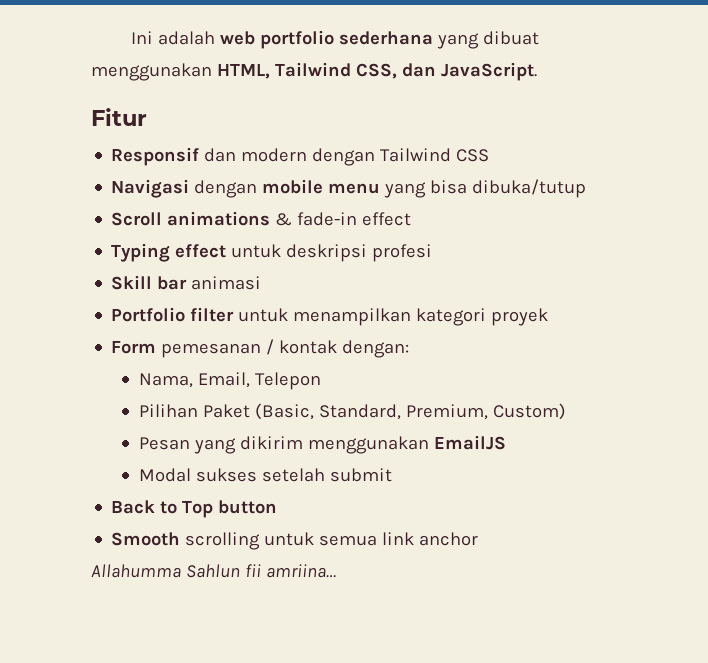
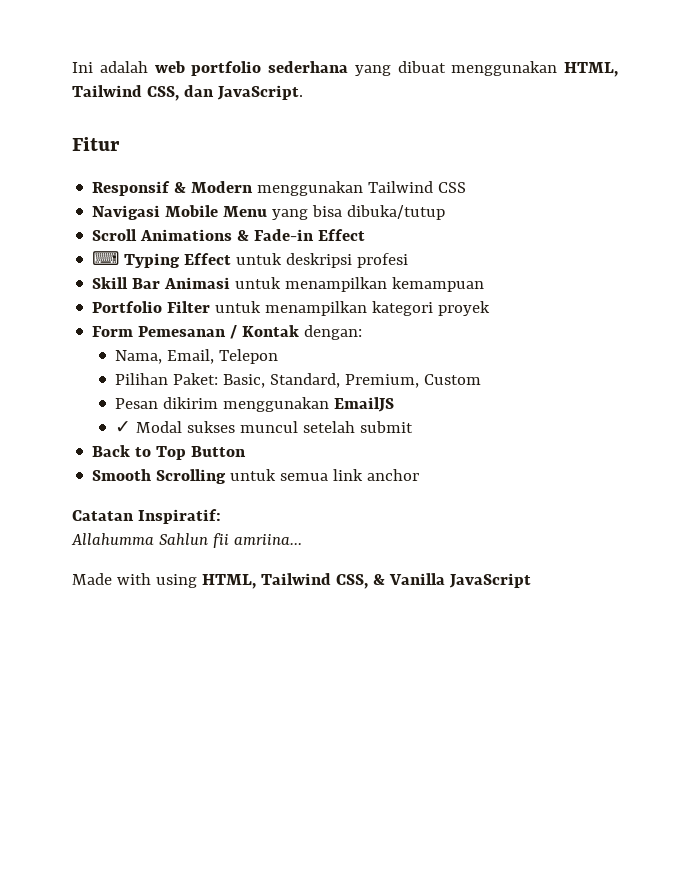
- Responsif dan modern dengan Tailwind CSS
+ Responsif & Modern menggunakan Tailwind CSS
- Navigasi dengan mobile menu yang bisa dibuka/tutup
+ Navigasi Mobile Menu yang bisa dibuka/tutup
- Scroll animations & fade-in effect
- Typing effect untuk deskripsi profesi
+ Scroll Animations & Fade-in Effect
+ ⌨ Typing Effect untuk deskripsi profesi
- Skill bar animasi
+ Skill Bar Animasi untuk menampilkan kemampuan
- Portfolio filter untuk menampilkan kategori proyek
+ Portfolio Filter untuk menampilkan kategori proyek
- Form pemesanan / kontak dengan:
+ Form Pemesanan / Kontak dengan:
- Pilihan Paket (Basic, Standard, Premium, Custom)
+ Pilihan Paket: Basic, Standard, Premium, Custom
- Pesan yang dikirim menggunakan EmailJS
+ Pesan dikirim menggunakan EmailJS
- Modal sukses setelah submit
+ ✓ Modal sukses muncul setelah submit
- Back to Top button
+ Back to Top Button
- Smooth scrolling untuk semua link anchor
+ Smooth Scrolling untuk semua link anchor
+ Catatan Inspiratif:
+ Made with using HTML, Tailwind CSS, & Vanilla JavaScript

